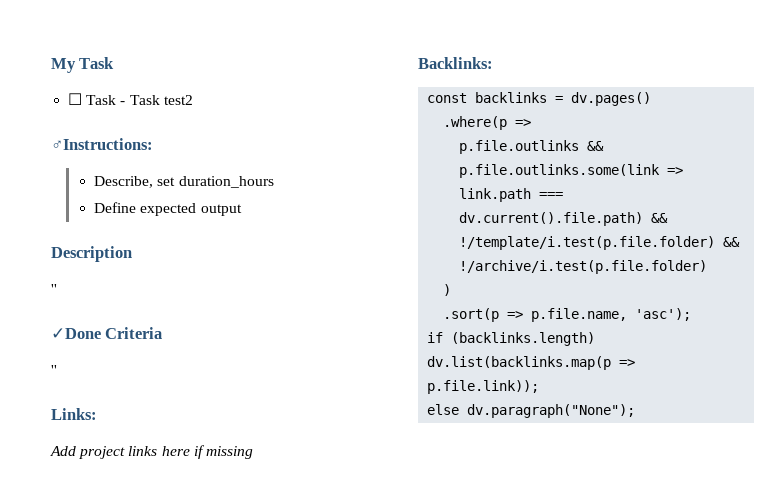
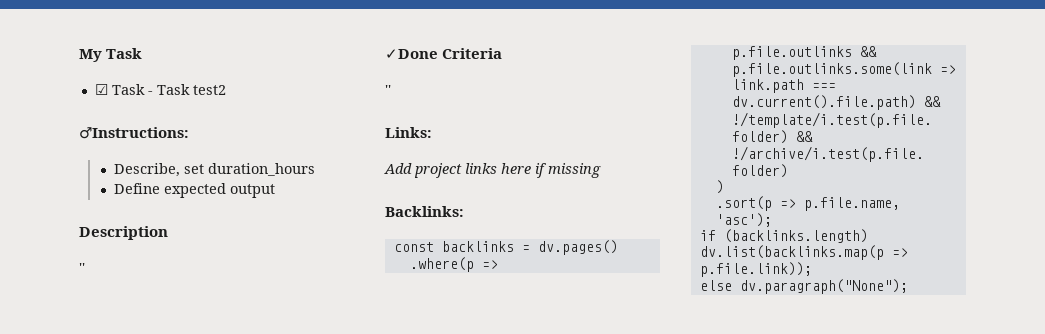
- ☐ Task - Task test2
+ ☑ Task - Task test2

